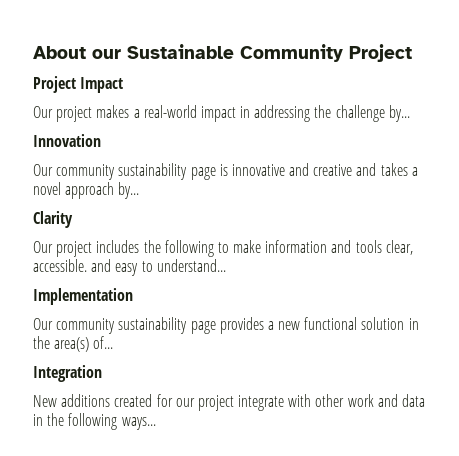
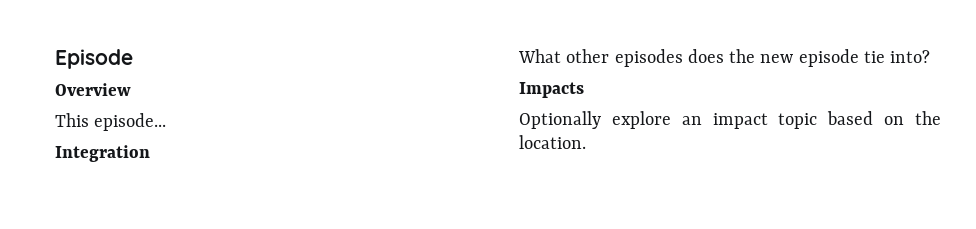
- About our Sustainable Community Project
- Project Impact
- Our project makes a real-world impact in addressing the challenge by...
- Innovation
- Our community sustainability page is innovative and creative and takes a novel approach by...
- Clarity
- Our project includes the following to make information and tools clear, accessible. and easy to understand...
- Implementation
- Our community sustainability page provides a new functional solution in the area(s) of...
+ Episode
+ Overview
+ This episode...
  Integration
- New additions created for our project integrate with other work and data in the following ways...
+ What other episodes does the new episode tie into?
+ Impacts
+ Optionally explore an impact topic based on the location.

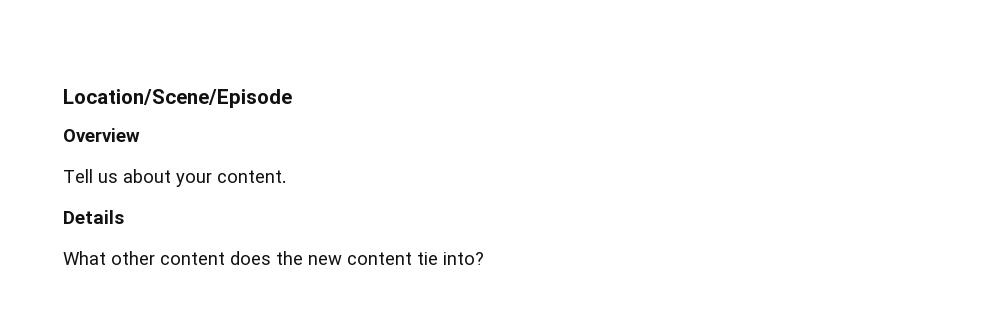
- Episode
+ Location/Scene/Episode
- This episode...
- Integration
+ Tell us about your content.
+ Details
- What other episodes does the new episode tie into?
+ What other content does the new content tie into?
- Impacts
- Optionally explore an impact topic based on the location.

